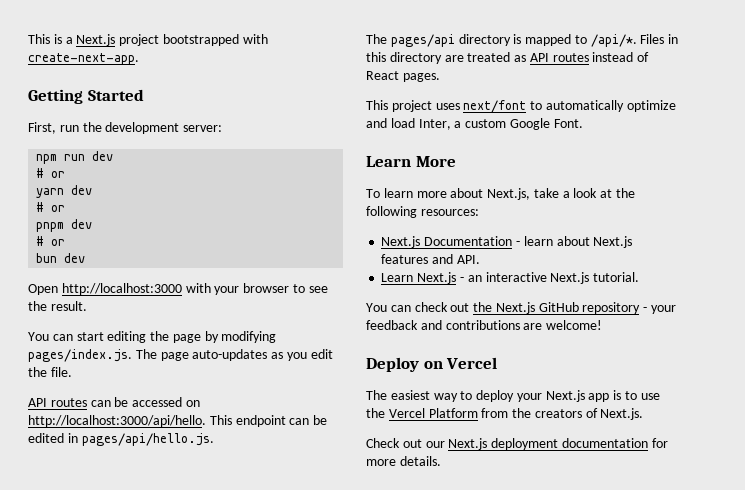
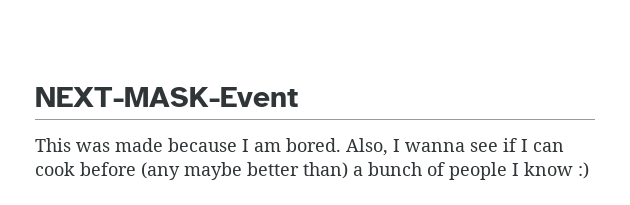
- This is a Next.js project bootstrapped with create-next-app.
- Getting Started
- First, run the development server:
- npm run dev
- # or
- yarn dev
- # or
- pnpm dev
- # or
- bun dev
- Open http://localhost:3000 with your browser to see the result.
- You can start editing the page by modifying pages/index.js. The page auto-updates as you edit the file.
- API routes can be accessed on http://localhost:3000/api/hello. This endpoint can be edited in pages/api/hello.js.
- The pages/api directory is mapped to /api/*. Files in this directory are treated as API routes instead of React pages.
- This project uses next/font to automatically optimize and load Inter, a custom Google Font.
- Learn More
- To learn more about Next.js, take a look at the following resources:
- Next.js Documentation - learn about Next.js features and API.
- Learn Next.js - an interactive Next.js tutorial.
- You can check out the Next.js GitHub repository - your feedback and contributions are welcome!
- Deploy on Vercel
- The easiest way to deploy your Next.js app is to use the Vercel Platform from the creators of Next.js.
- Check out our Next.js deployment documentation for more details.
+ NEXT-MASK-Event
+ This was made because I am bored. Also, I wanna see if I can cook before (any maybe better than) a bunch of people I know :)

